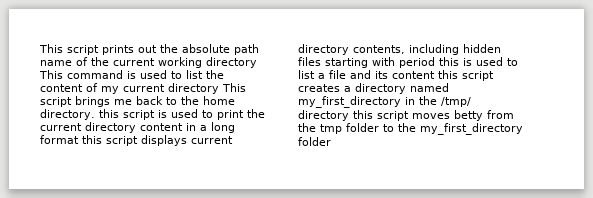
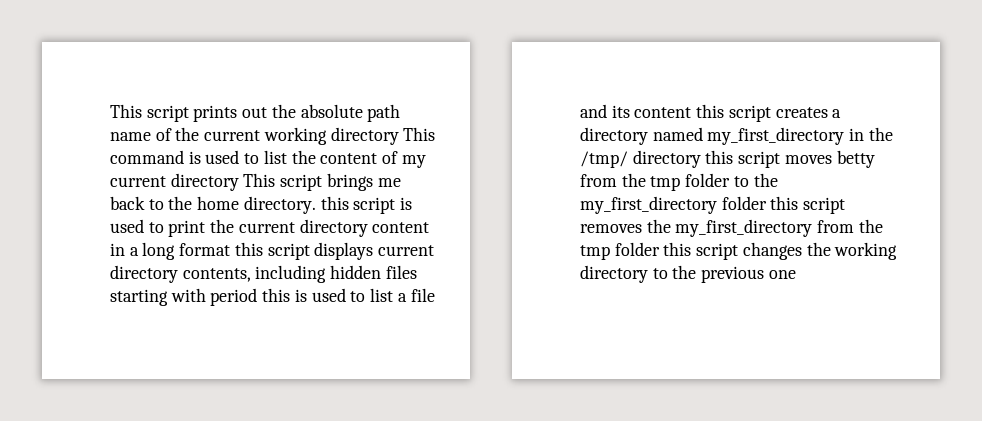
- This script prints out the absolute path name of the current working directory This command is used to list the content of my current directory This script brings me back to the home directory. this script is used to print the current directory content in a long format this script displays current directory contents, including hidden files starting with period this is used to list a file and its content this script creates a directory named my_first_directory in the /tmp/ directory this script moves betty from the tmp folder to the my_first_directory folder
+ This script prints out the absolute path name of the current working directory This command is used to list the content of my current directory This script brings me back to the home directory. this script is used to print the current directory content in a long format this script displays current directory contents, including hidden files starting with period this is used to list a file and its content this script creates a directory named my_first_directory in the /tmp/ directory this script moves betty from the tmp folder to the my_first_directory folder this script removes the my_first_directory from the tmp folder this script changes the working directory to the previous one

